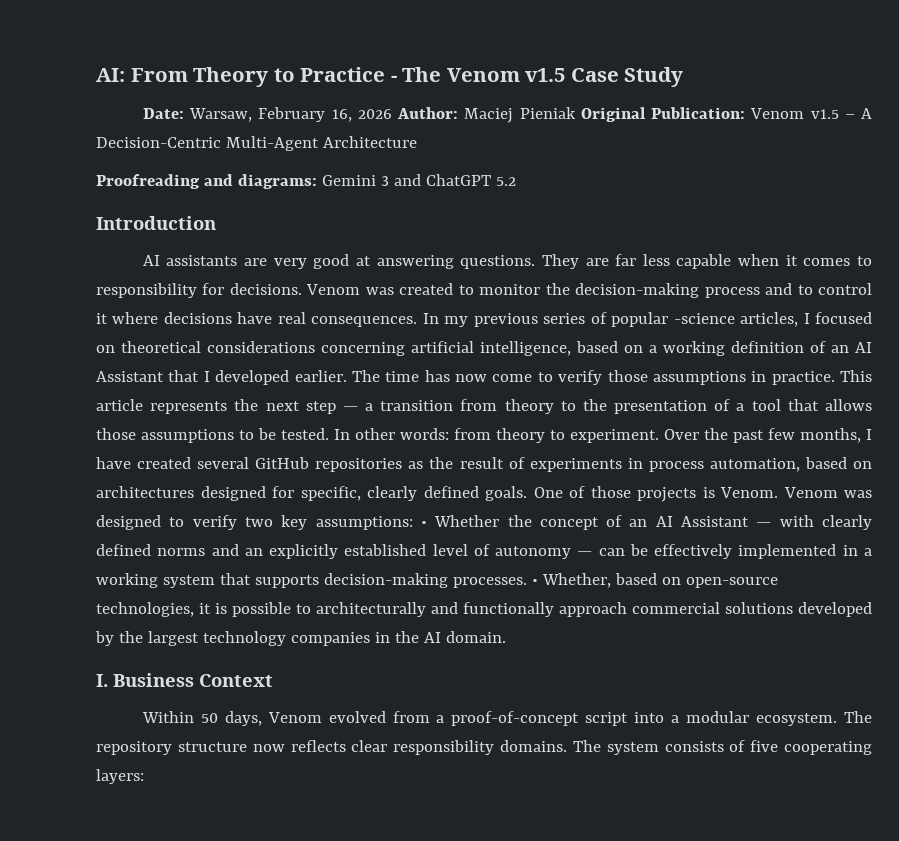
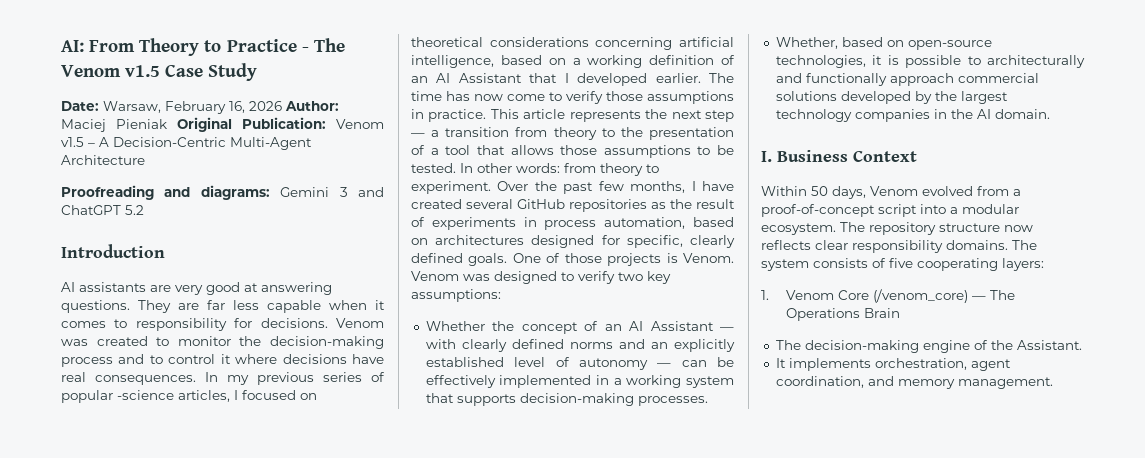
- Venom was designed to verify two key assumptions: • Whether the concept of an AI Assistant — with clearly defined norms and an explicitly established level of autonomy — can be effectively implemented in a working system that supports decision-making processes. • Whether, based on open-source technologies, it is possible to architecturally and functionally approach commercial solutions developed by the largest technology companies in the AI domain.
+ Venom was designed to verify two key assumptions:
+ Whether the concept of an AI Assistant — with clearly defined norms and an explicitly established level of autonomy — can be effectively implemented in a working system that supports decision-making processes.
+ Whether, based on open-source technologies, it is possible to architecturally and functionally approach commercial solutions developed by the largest technology companies in the AI domain.
+ 1. Venom Core (/venom_core) — The Operations Brain
+ The decision-making engine of the Assistant.
+ It implements orchestration, agent coordination, and memory management.

